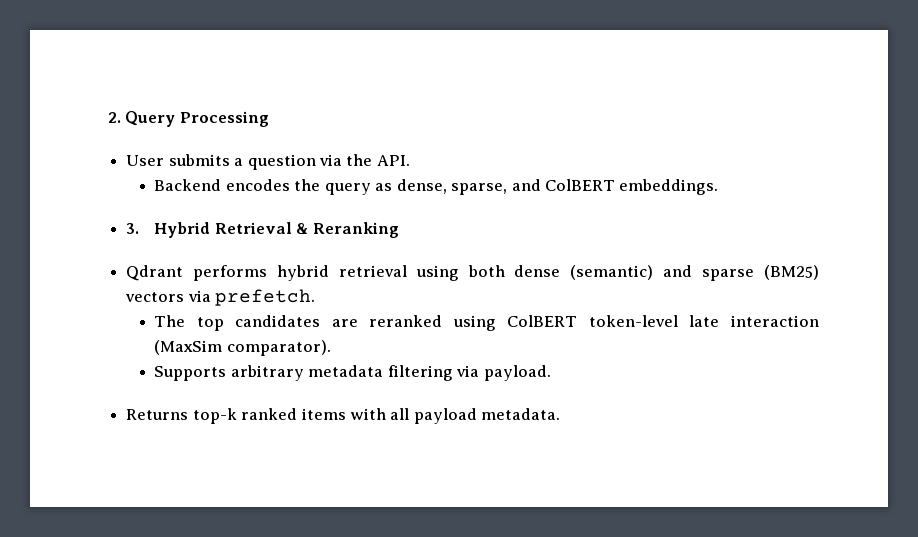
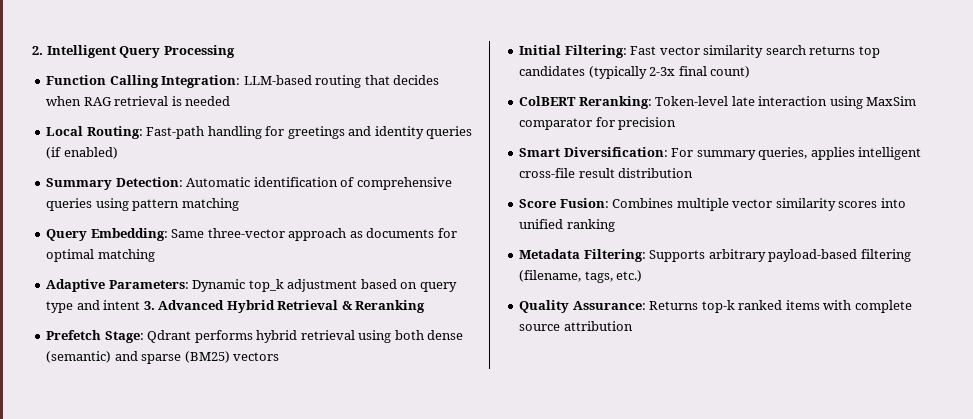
- 2. Query Processing
+ 2. Intelligent Query Processing
- User submits a question via the API.
- Backend encodes the query as dense, sparse, and ColBERT embeddings.
- 3. Hybrid Retrieval & Reranking
+ Function Calling Integration: LLM-based routing that decides when RAG retrieval is needed
+ Local Routing: Fast-path handling for greetings and identity queries (if enabled)
+ Summary Detection: Automatic identification of comprehensive queries using pattern matching
+ Query Embedding: Same three-vector approach as documents for optimal matching
+ Adaptive Parameters: Dynamic top_k adjustment based on query type and intent 3. Advanced Hybrid Retrieval & Reranking
- Qdrant performs hybrid retrieval using both dense (semantic) and sparse (BM25) vectors via prefetch.
- The top candidates are reranked using ColBERT token-level late interaction (MaxSim comparator).
- Supports arbitrary metadata filtering via payload.
- Returns top-k ranked items with all payload metadata.
+ Prefetch Stage: Qdrant performs hybrid retrieval using both dense (semantic) and sparse (BM25) vectors
+ Initial Filtering: Fast vector similarity search returns top candidates (typically 2-3x final count)
+ ColBERT Reranking: Token-level late interaction using MaxSim comparator for precision
+ Smart Diversification: For summary queries, applies intelligent cross-file result distribution
+ Score Fusion: Combines multiple vector similarity scores into unified ranking
+ Metadata Filtering: Supports arbitrary payload-based filtering (filename, tags, etc.)
+ Quality Assurance: Returns top-k ranked items with complete source attribution

